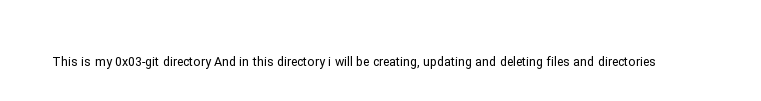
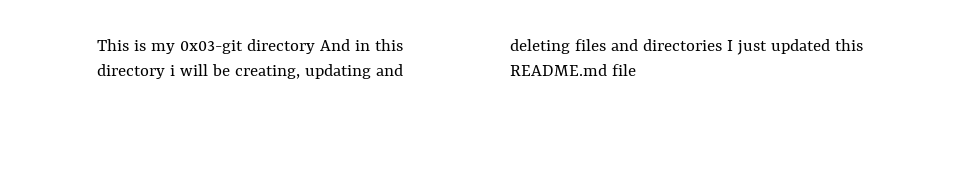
- This is my 0x03-git directory And in this directory i will be creating, updating and deleting files and directories
+ This is my 0x03-git directory And in this directory i will be creating, updating and deleting files and directories I just updated this README.md file

